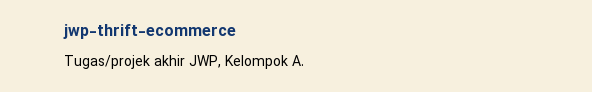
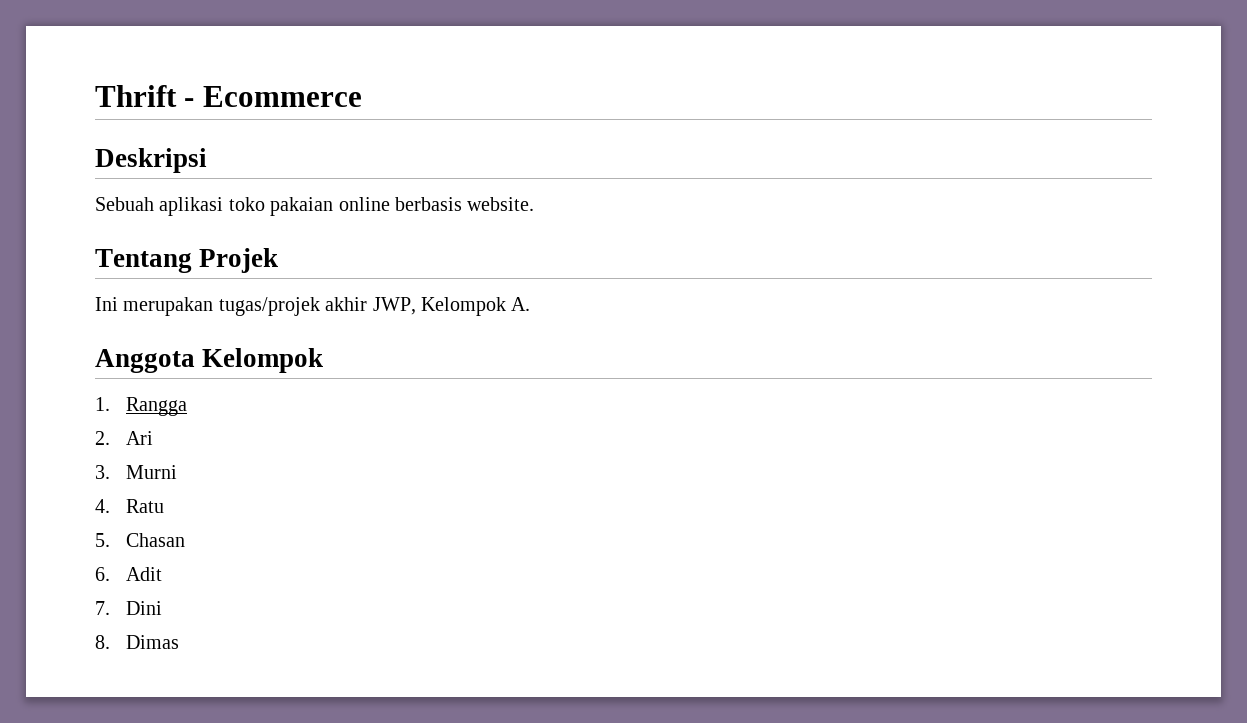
- jwp-thrift-ecommerce
- Tugas/projek akhir JWP, Kelompok A.
+ Thrift - Ecommerce
+ Deskripsi
+ Sebuah aplikasi toko pakaian online berbasis website.
+ Tentang Projek
+ Ini merupakan tugas/projek akhir JWP, Kelompok A.
+ Anggota Kelompok
+ 1. Rangga
+ 2. Ari
+ 3. Murni
+ 4. Ratu
+ 5. Chasan
+ 6. Adit
+ 7. Dini
+ 8. Dimas

